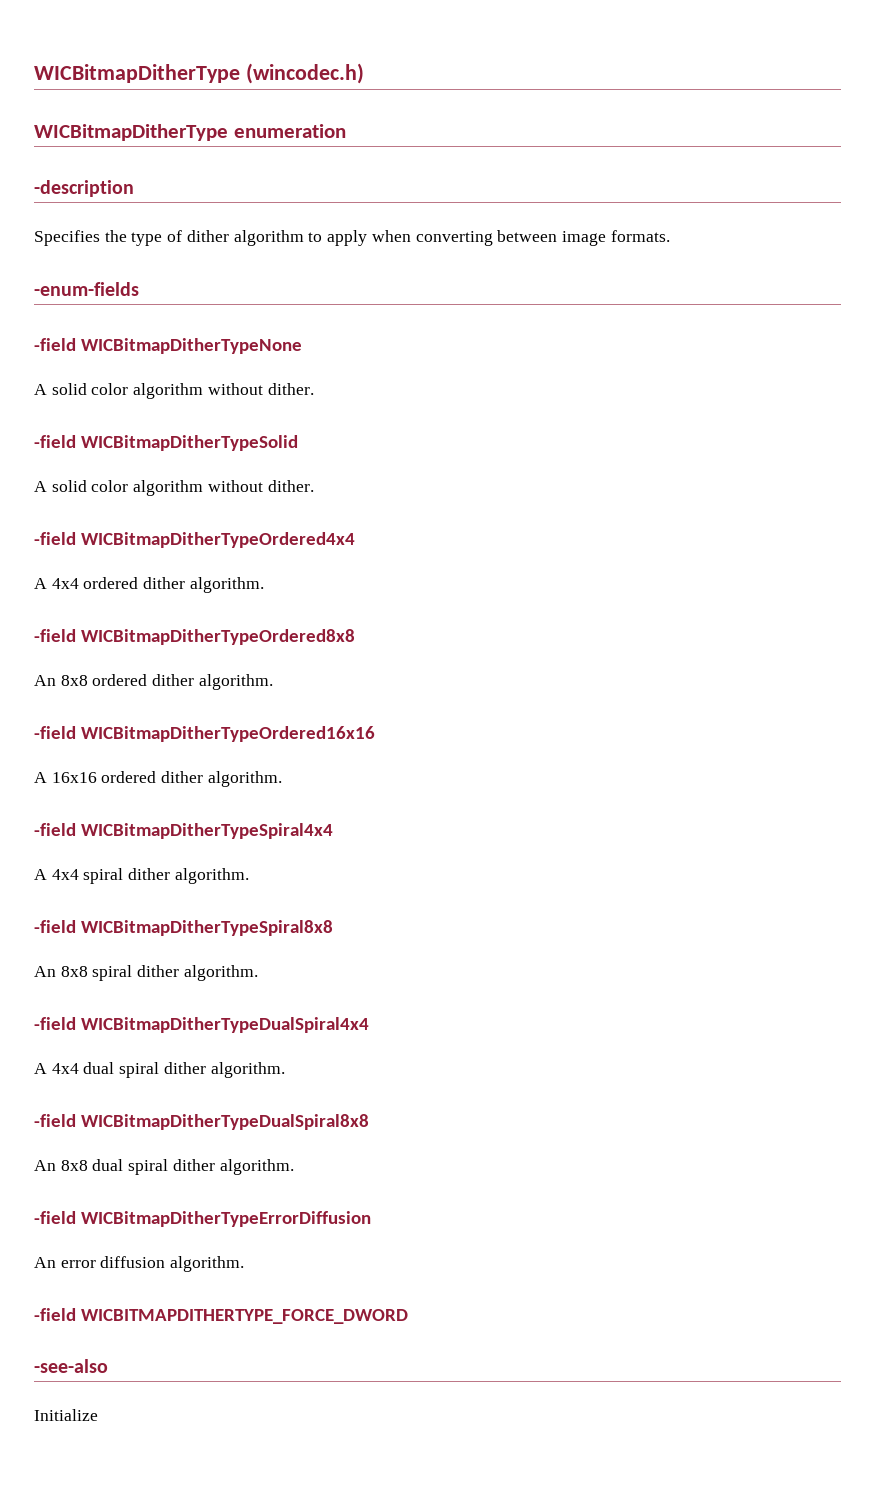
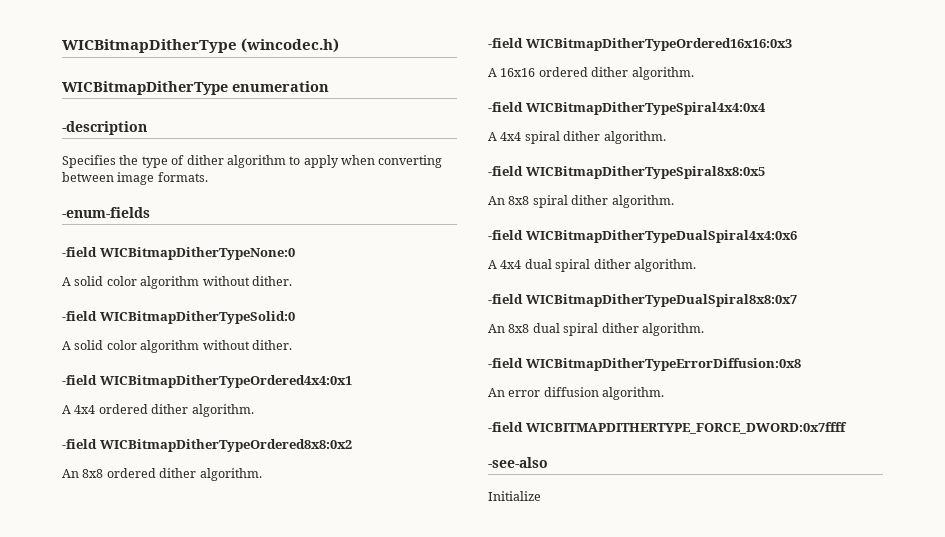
- -field WICBitmapDitherTypeNone
+ -field WICBitmapDitherTypeNone:0
  A solid color algorithm without dither.
- -field WICBitmapDitherTypeSolid
+ -field WICBitmapDitherTypeSolid:0
  A solid color algorithm without dither.
- -field WICBitmapDitherTypeOrdered4x4
+ -field WICBitmapDitherTypeOrdered4x4:0x1
- -field WICBitmapDitherTypeOrdered8x8
+ -field WICBitmapDitherTypeOrdered8x8:0x2
- -field WICBitmapDitherTypeOrdered16x16
+ -field WICBitmapDitherTypeOrdered16x16:0x3
- -field WICBitmapDitherTypeSpiral4x4
+ -field WICBitmapDitherTypeSpiral4x4:0x4
- -field WICBitmapDitherTypeSpiral8x8
+ -field WICBitmapDitherTypeSpiral8x8:0x5
- -field WICBitmapDitherTypeDualSpiral4x4
+ -field WICBitmapDitherTypeDualSpiral4x4:0x6
- -field WICBitmapDitherTypeDualSpiral8x8
+ -field WICBitmapDitherTypeDualSpiral8x8:0x7
- -field WICBitmapDitherTypeErrorDiffusion
+ -field WICBitmapDitherTypeErrorDiffusion:0x8
- -field WICBITMAPDITHERTYPE_FORCE_DWORD
+ -field WICBITMAPDITHERTYPE_FORCE_DWORD:0x7ffff

